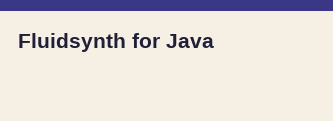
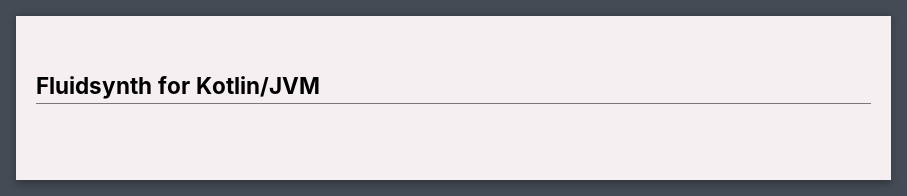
- Fluidsynth for Java
+ Fluidsynth for Kotlin/JVM

